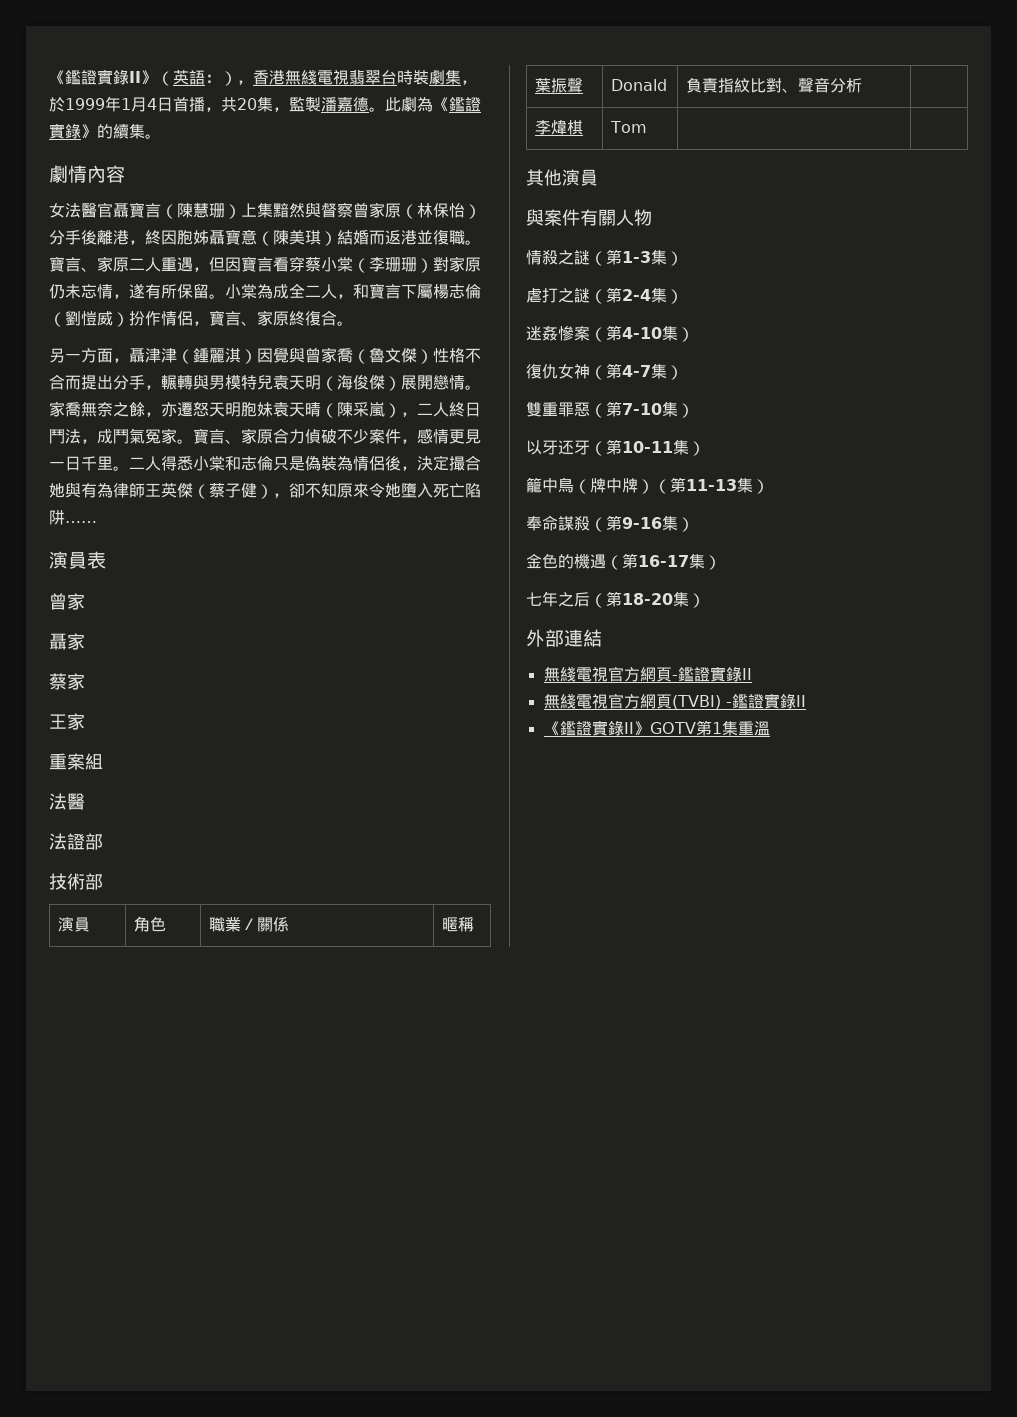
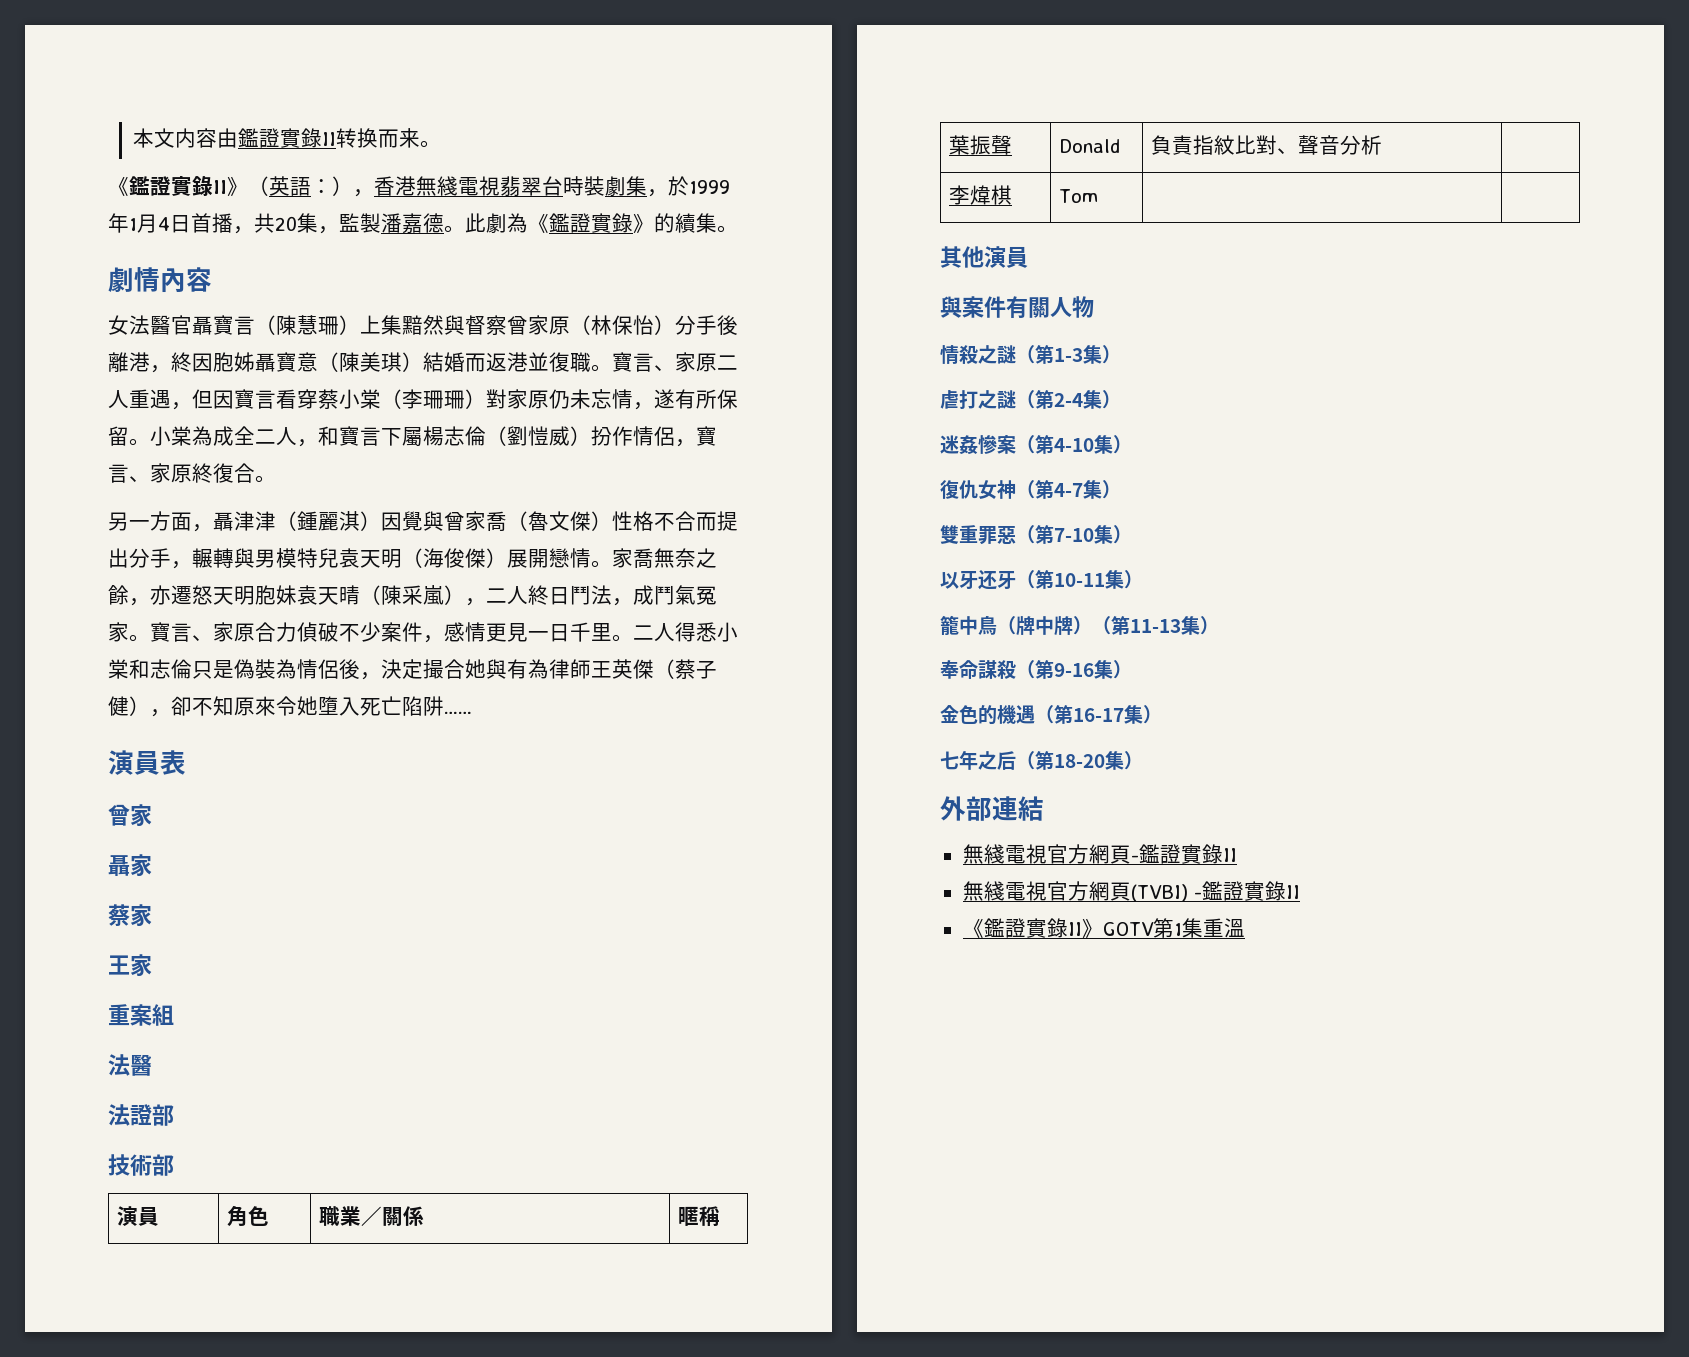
+ 本文内容由鑑證實錄II转换而来。

